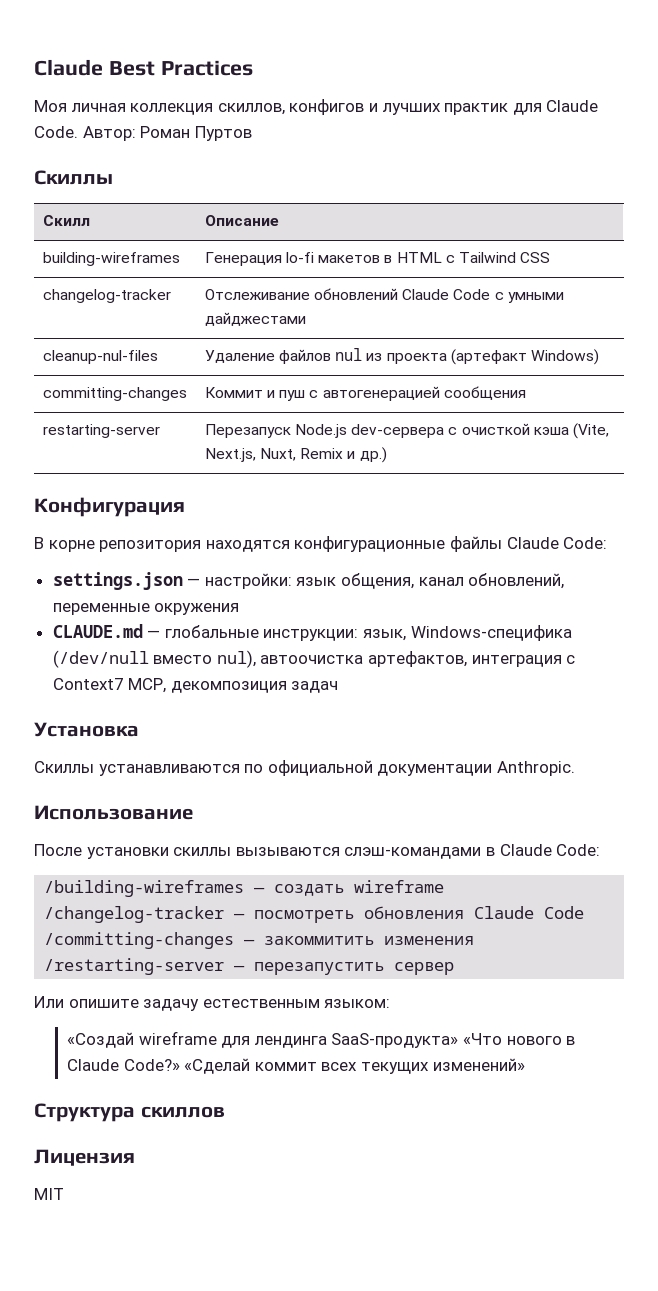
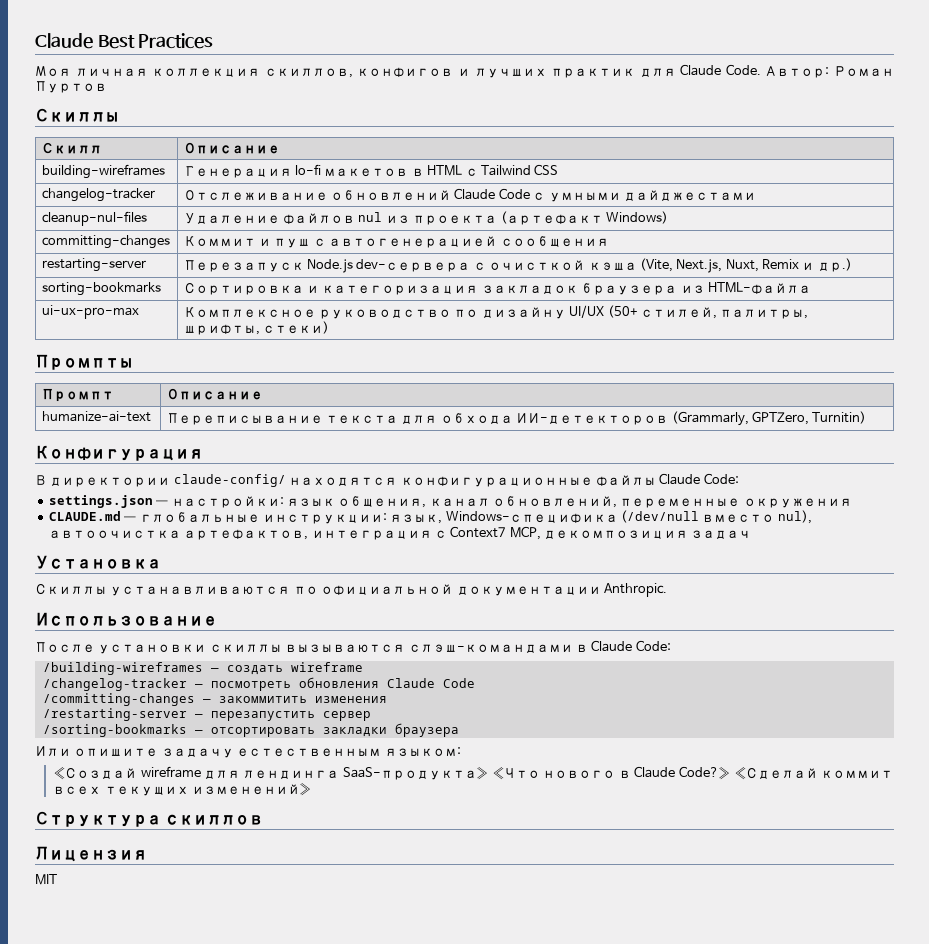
+ sorting-bookmarks | Сортировка и категоризация закладок браузера из HTML-файла
+ ui-ux-pro-max | Комплексное руководство по дизайну UI/UX (50+ стилей, палитры, шрифты, стеки)
+ Промпты
+ Промпт | Описание
+ humanize-ai-text | Переписывание текста для обхода ИИ-детекторов (Grammarly, GPTZero, Turnitin)
- В корне репозитория находятся конфигурационные файлы Claude Code:
+ В директории claude-config/ находятся конфигурационные файлы Claude Code:
+ /sorting-bookmarks — отсортировать закладки браузера

